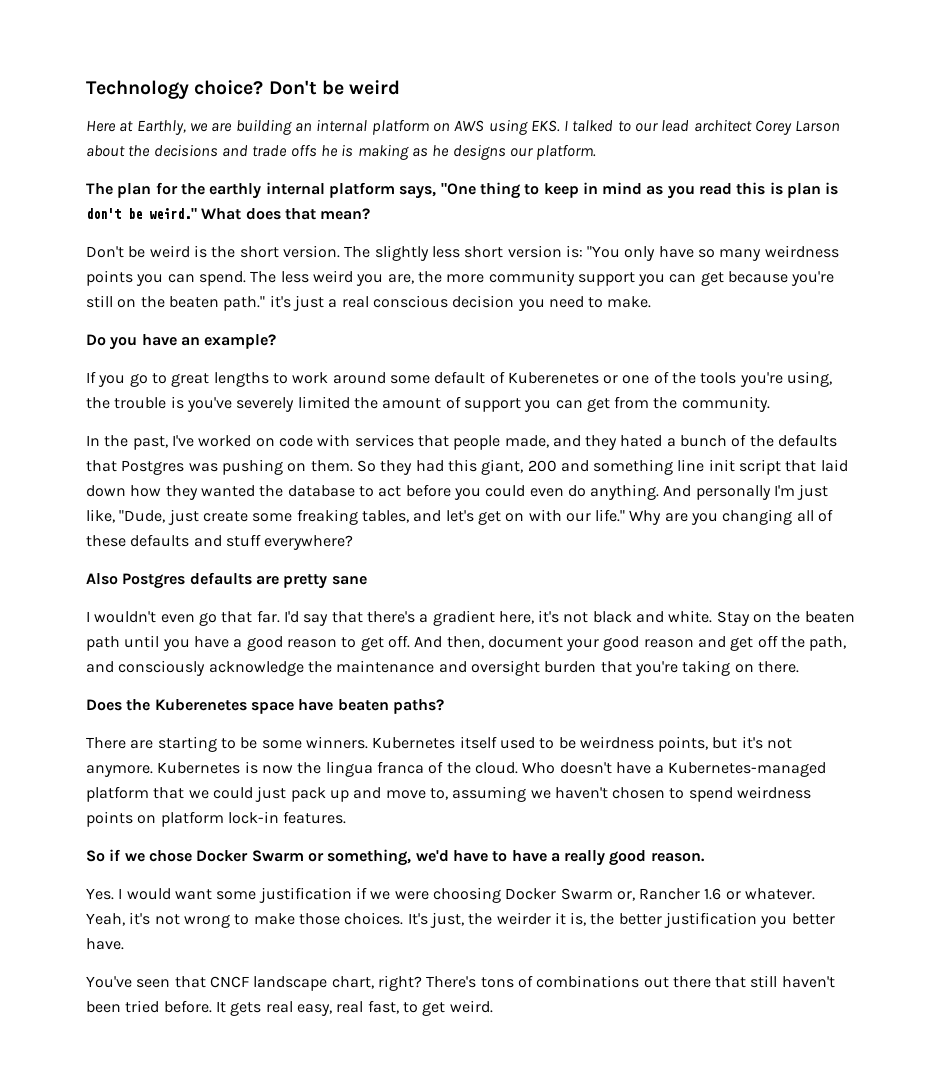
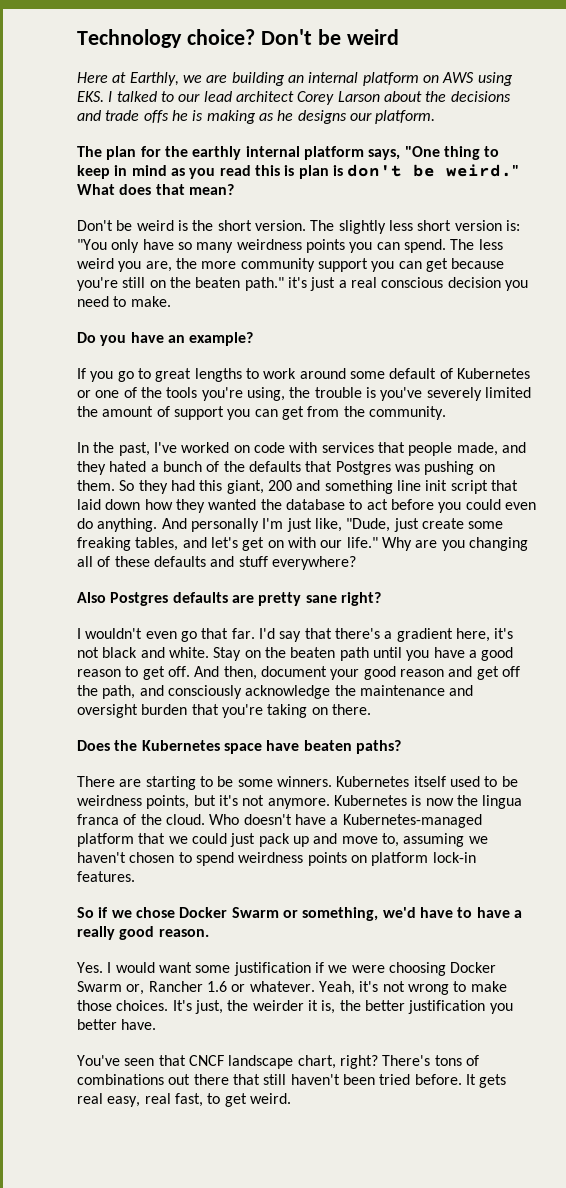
- If you go to great lengths to work around some default of Kuberenetes or one of the tools you're using, the trouble is you've severely limited the amount of support you can get from the community.
+ If you go to great lengths to work around some default of Kubernetes or one of the tools you're using, the trouble is you've severely limited the amount of support you can get from the community.
- Also Postgres defaults are pretty sane
+ Also Postgres defaults are pretty sane right?
- Does the Kuberenetes space have beaten paths?
+ Does the Kubernetes space have beaten paths?

